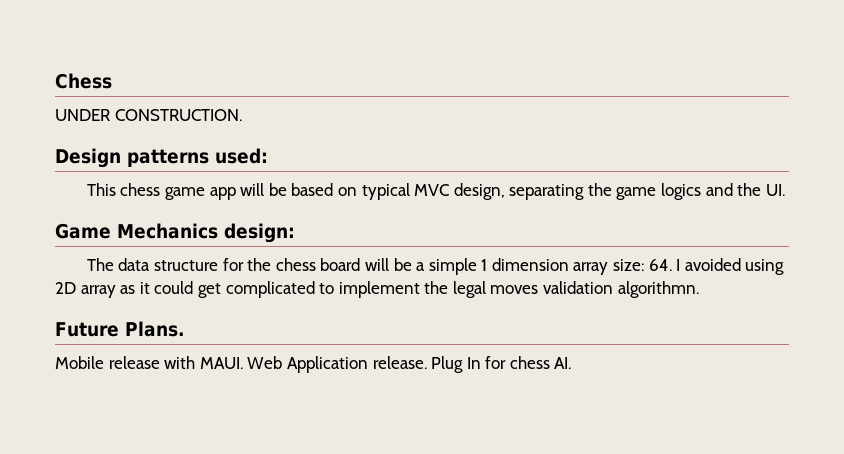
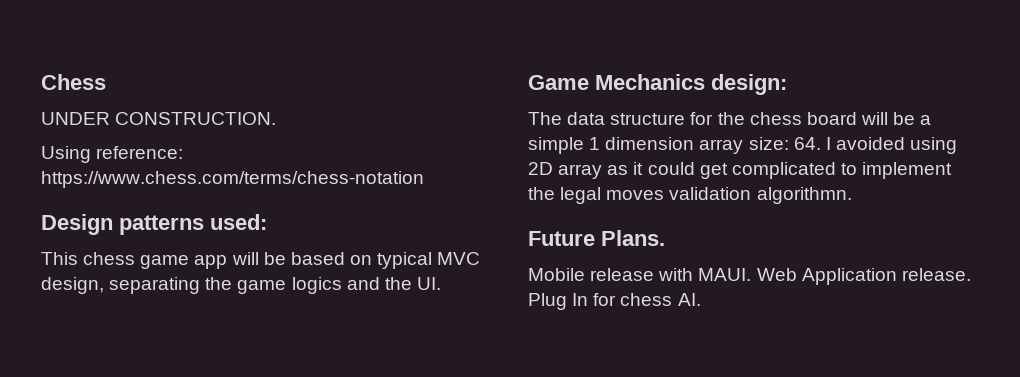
+ Using reference: https://www.chess.com/terms/chess-notation

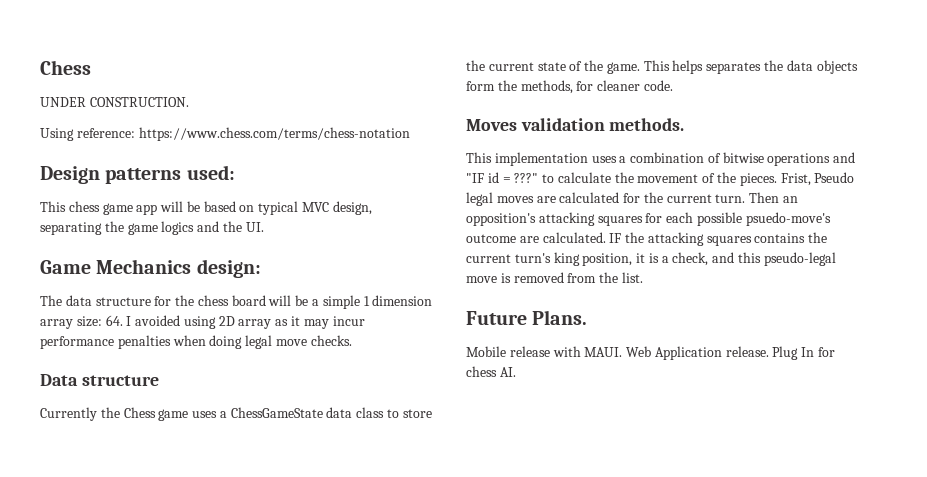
- The data structure for the chess board will be a simple 1 dimension array size: 64. I avoided using 2D array as it could get complicated to implement the legal moves validation algorithmn.
+ The data structure for the chess board will be a simple 1 dimension array size: 64. I avoided using 2D array as it may incur performance penalties when doing legal move checks.
+ Data structure
+ Currently the Chess game uses a ChessGameState data class to store the current state of the game. This helps separates the data objects form the methods, for cleaner code.
+ Moves validation methods.
+ This implementation uses a combination of bitwise operations and "IF id = ???" to calculate the movement of the pieces. Frist, Pseudo legal moves are calculated for the current turn. Then an opposition's attacking squares for each possible psuedo-move's outcome are calculated. IF the attacking squares contains the current turn's king position, it is a check, and this pseudo-legal move is removed from the list.

